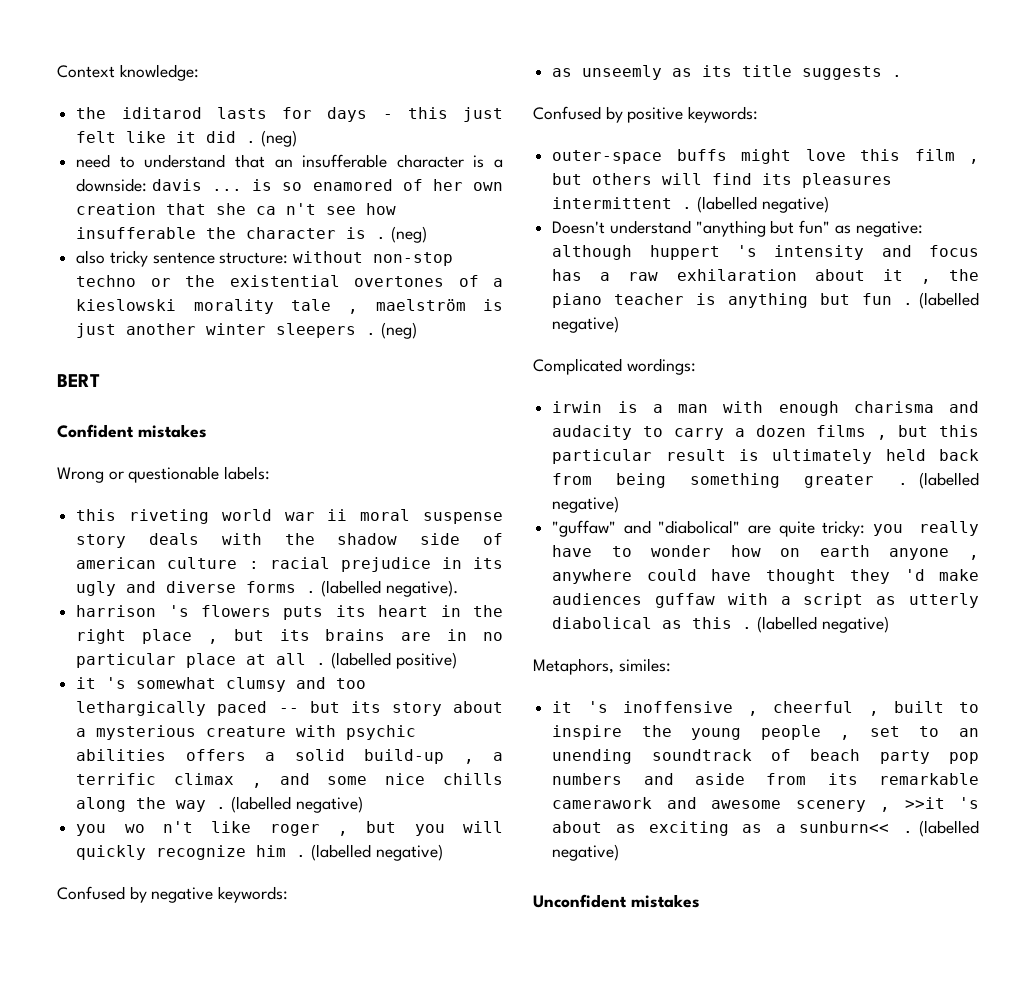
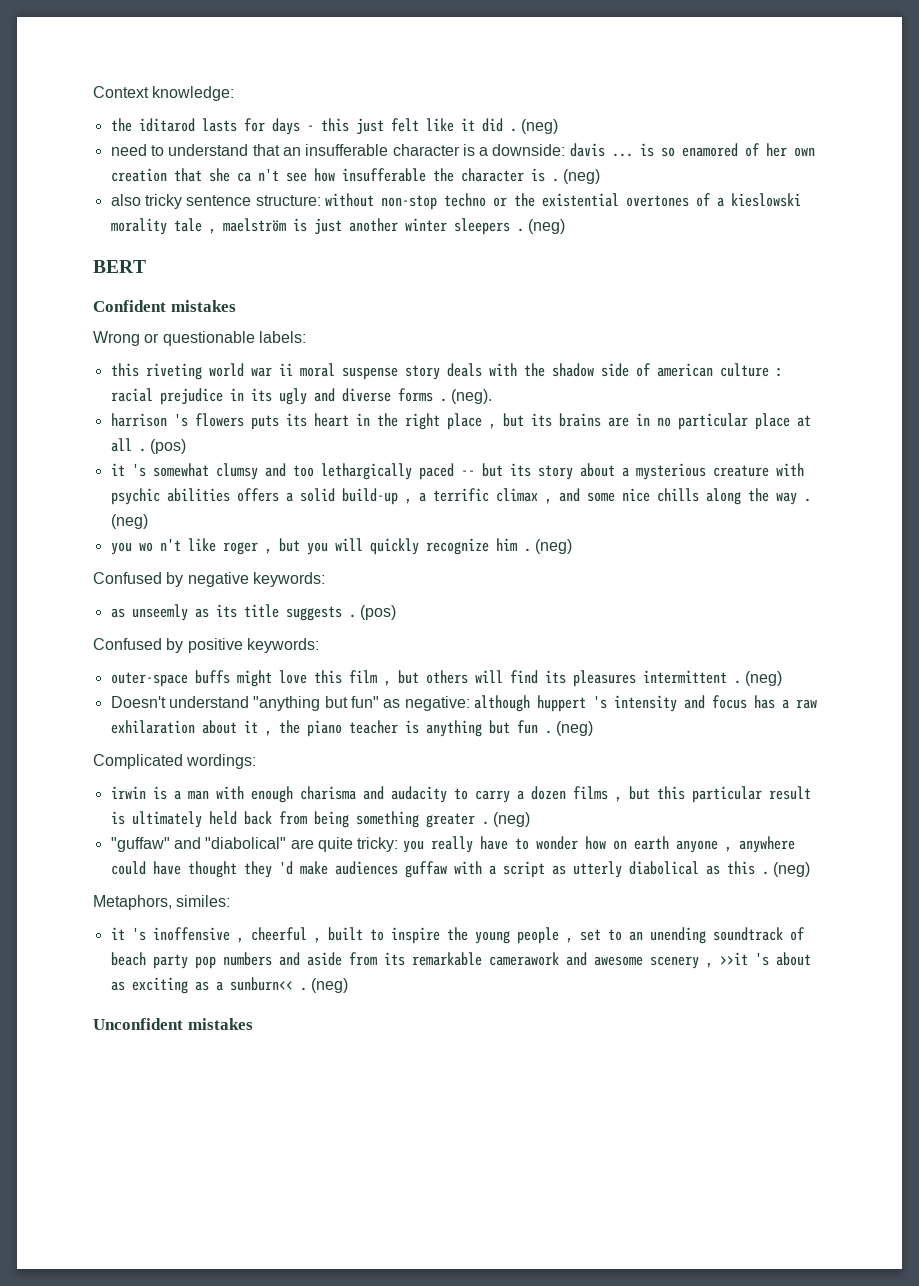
- (labelled negative).
+ (neg).
- harrison 's flowers puts its heart in the right place , but its brains are in no particular place at all . (labelled positive)
+ harrison 's flowers puts its heart in the right place , but its brains are in no particular place at all . (pos)
- it 's somewhat clumsy and too lethargically paced -- but its story about a mysterious creature with psychic abilities offers a solid build-up , a terrific climax , and some nice chills along the way . (labelled negative)
+ it 's somewhat clumsy and too lethargically paced -- but its story about a mysterious creature with psychic abilities offers a solid build-up , a terrific climax , and some nice chills along the way . (neg)
- you wo n't like roger , but you will quickly recognize him . (labelled negative)
+ you wo n't like roger , but you will quickly recognize him . (neg)
- as unseemly as its title suggests .
+ as unseemly as its title suggests . (pos)
- outer-space buffs might love this film , but others will find its pleasures intermittent . (labelled negative)
+ outer-space buffs might love this film , but others will find its pleasures intermittent . (neg)
- Doesn't understand "anything but fun" as negative: although huppert 's intensity and focus has a raw exhilaration about it , the piano teacher is anything but fun . (labelled negative)
+ Doesn't understand "anything but fun" as negative: although huppert 's intensity and focus has a raw exhilaration about it , the piano teacher is anything but fun . (neg)
- irwin is a man with enough charisma and audacity to carry a dozen films , but this particular result is ultimately held back from being something greater . (labelled negative)
+ irwin is a man with enough charisma and audacity to carry a dozen films , but this particular result is ultimately held back from being something greater . (neg)
- "guffaw" and "diabolical" are quite tricky: you really have to wonder how on earth anyone , anywhere could have thought they 'd make audiences guffaw with a script as utterly diabolical as this . (labelled negative)
+ "guffaw" and "diabolical" are quite tricky: you really have to wonder how on earth anyone , anywhere could have thought they 'd make audiences guffaw with a script as utterly diabolical as this . (neg)
- it 's inoffensive , cheerful , built to inspire the young people , set to an unending soundtrack of beach party pop numbers and aside from its remarkable camerawork and awesome scenery , >>it 's about as exciting as a sunburn<< . (labelled negative)
+ it 's inoffensive , cheerful , built to inspire the young people , set to an unending soundtrack of beach party pop numbers and aside from its remarkable camerawork and awesome scenery , >>it 's about as exciting as a sunburn<< . (neg)

